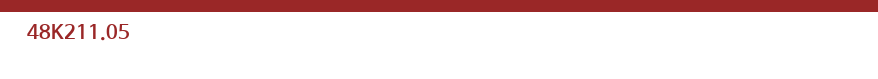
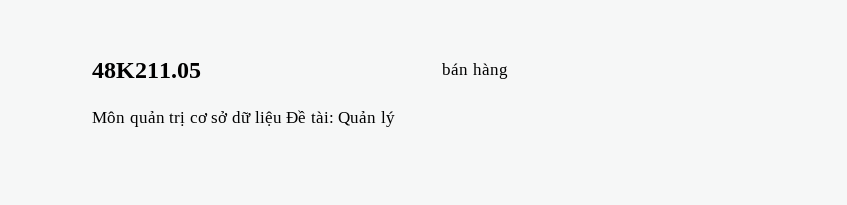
+ Môn quản trị cơ sở dữ liệu Đề tài: Quản lý bán hàng

